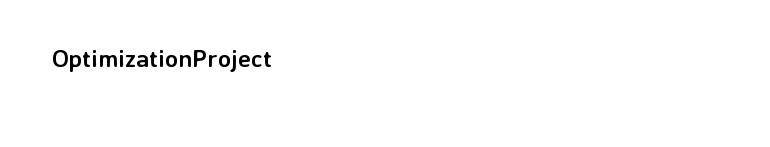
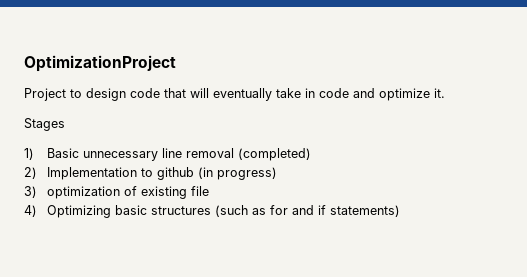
+ Project to design code that will eventually take in code and optimize it.
+ Stages
+ 1) Basic unnecessary line removal (completed)
+ 2) Implementation to github (in progress)
+ 3) optimization of existing file
+ 4) Optimizing basic structures (such as for and if statements)

